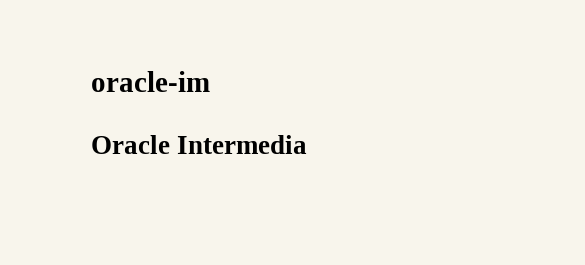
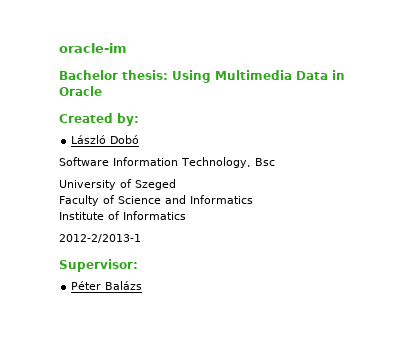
- Oracle Intermedia
+ Bachelor thesis: Using Multimedia Data in Oracle
+ Created by:
+ László Dobó
+ Software Information Technology, Bsc
+ University of Szeged
+ Faculty of Science and Informatics
+ Institute of Informatics
+ 2012-2/2013-1
+ Supervisor:
+ Péter Balázs

